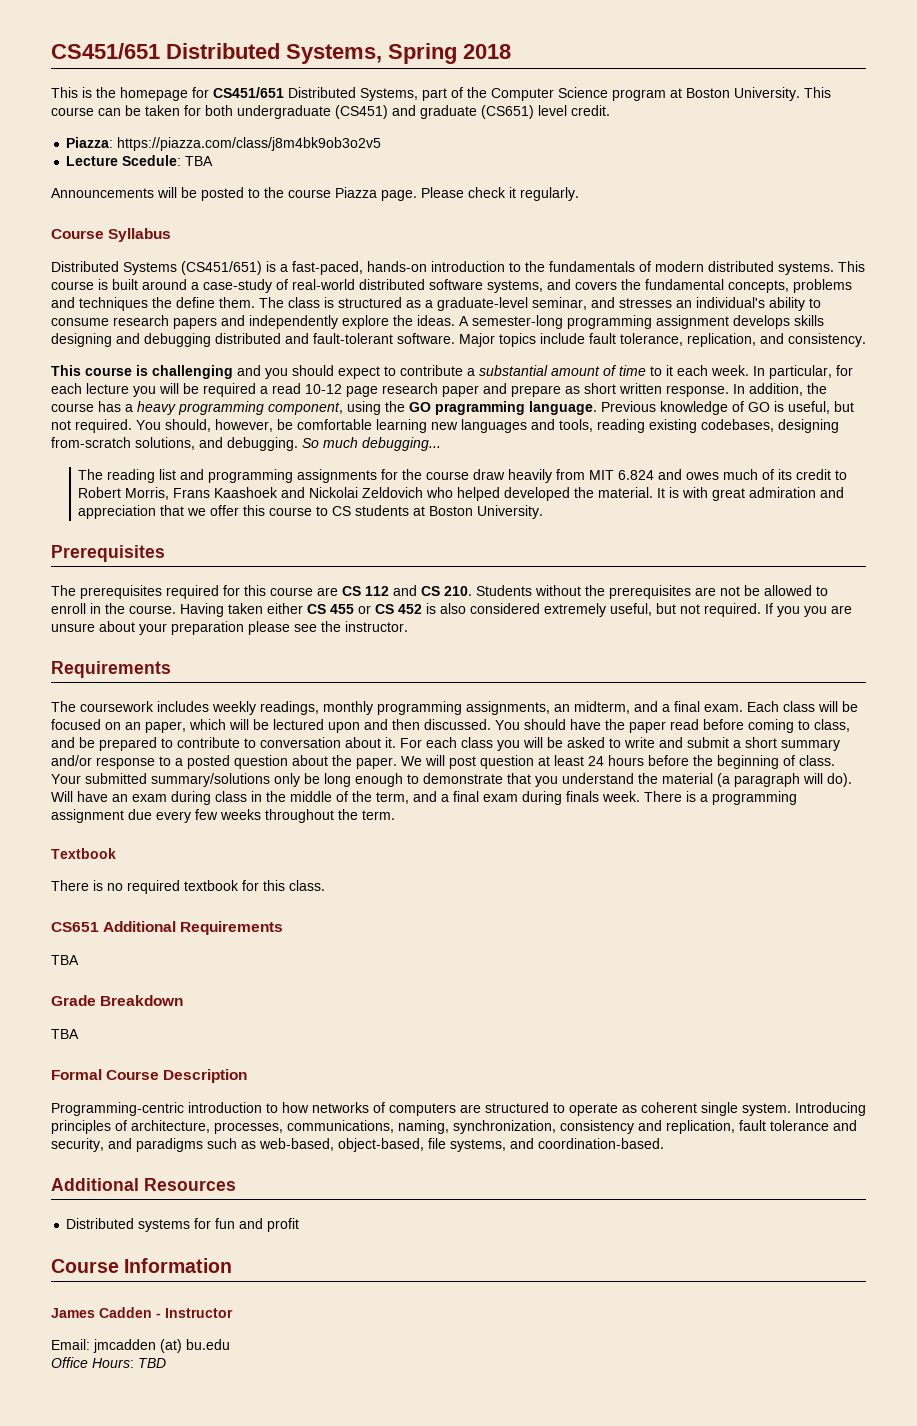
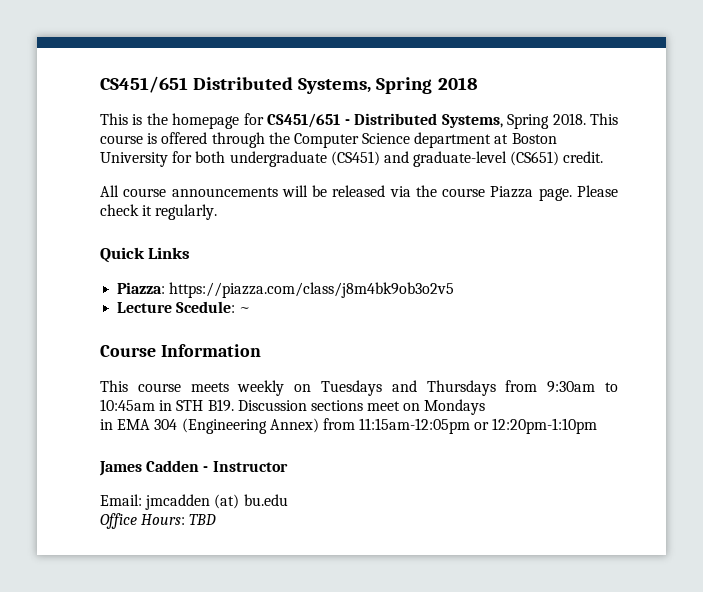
- This is the homepage for CS451/651 Distributed Systems, part of the Computer Science program at Boston University. This course can be taken for both undergraduate (CS451) and graduate (CS651) level credit.
- Piazza: https://piazza.com/class/j8m4bk9ob3o2v5
- Lecture Scedule: TBA
- Announcements will be posted to the course Piazza page.
+ This is the homepage for CS451/651 - Distributed Systems, Spring 2018. This course is offered through the Computer Science department at Boston University for both undergraduate (CS451) and graduate-level (CS651) credit.
+ All course announcements will be released via the course Piazza page.
- Course Syllabus
- Distributed Systems (CS451/651) is a fast-paced, hands-on introduction to the fundamentals of modern distributed systems. This course is built around a case-study of real-world distributed software systems, and covers the fundamental concepts, problems and techniques the define them. The class is structured as a graduate-level seminar, and stresses an individual's ability to consume research papers and independently explore the ideas. A semester-long programming assignment develops skills designing and debugging distributed and fault-tolerant software. Major topics include fault tolerance, replication, and consistency.
- This course is challenging and you should expect to contribute a substantial amount of time to it each week. In particular, for each lecture you will be required a read 10-12 page research paper and prepare as short written response. In addition, the course has a heavy programming component, using the GO pragramming language. Previous knowledge of GO is useful, but not required. You should, however, be comfortable learning new languages and tools, reading existing codebases, designing from-scratch solutions, and debugging. So much debugging...
- The reading list and programming assignments for the course draw heavily from MIT 6.824 and owes much of its credit to Robert Morris, Frans Kaashoek and Nickolai Zeldovich who helped developed the material. It is with great admiration and appreciation that we offer this course to CS students at Boston University.
- Prerequisites
- The prerequisites required for this course are CS 112 and CS 210. Students without the prerequisites are not be allowed to enroll in the course. Having taken either CS 455 or CS 452 is also considered extremely useful, but not required. If you you are unsure about your preparation please see the instructor.
- Requirements
- The coursework includes weekly readings, monthly programming assignments, an midterm, and a final exam. Each class will be focused on an paper, which will be lectured upon and then discussed. You should have the paper read before coming to class, and be prepared to contribute to conversation about it. For each class you will be asked to write and submit a short summary and/or response to a posted question about the paper. We will post question at least 24 hours before the beginning of class. Your submitted summary/solutions only be long enough to demonstrate that you understand the material (a paragraph will do). Will have an exam during class in the middle of the term, and a final exam during finals week. There is a programming assignment due every few weeks throughout the term.
- Textbook
- There is no required textbook for this class.
- CS651 Additional Requirements
- TBA
- Grade Breakdown
- TBA
- Formal Course Description
- Programming-centric introduction to how networks of computers are structured to operate as coherent single system. Introducing principles of architecture, processes, communications, naming, synchronization, consistency and replication, fault tolerance and security, and paradigms such as web-based, object-based, file systems, and coordination-based.
- Additional Resources
- Distributed systems for fun and profit
+ Quick Links
+ Piazza: https://piazza.com/class/j8m4bk9ob3o2v5
+ Lecture Scedule: ~
  Course Information
+ This course meets weekly on Tuesdays and Thursdays from 9:30am to 10:45am in STH B19. Discussion sections meet on Mondays
+ in EMA 304 (Engineering Annex) from 11:15am-12:05pm or 12:20pm-1:10pm

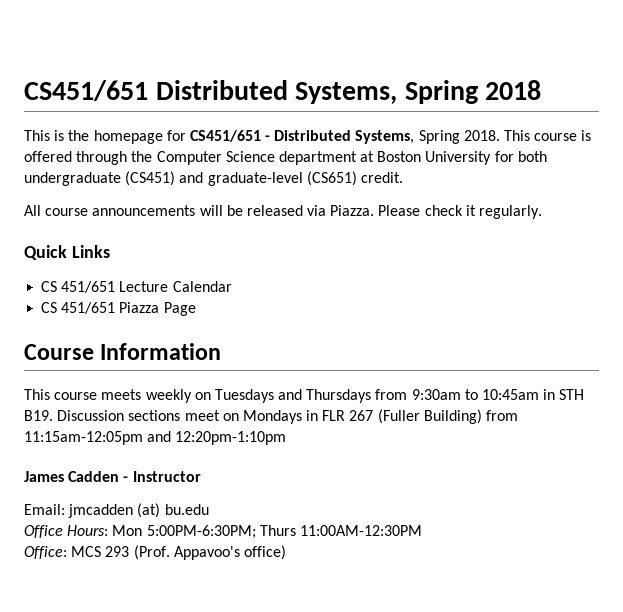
- All course announcements will be released via the course Piazza page.
+ All course announcements will be released via Piazza.
- Piazza: https://piazza.com/class/j8m4bk9ob3o2v5
- Lecture Scedule: ~
+ CS 451/651 Lecture Calendar
+ CS 451/651 Piazza Page
- This course meets weekly on Tuesdays and Thursdays from 9:30am to 10:45am in STH B19. Discussion sections meet on Mondays
- in EMA 304 (Engineering Annex) from 11:15am-12:05pm or 12:20pm-1:10pm
+ This course meets weekly on Tuesdays and Thursdays from 9:30am to 10:45am in STH B19. Discussion sections meet on Mondays in FLR 267 (Fuller Building) from 11:15am-12:05pm and 12:20pm-1:10pm
- Office Hours: TBD
+ Office Hours: Mon 5:00PM-6:30PM; Thurs 11:00AM-12:30PM
+ Office: MCS 293 (Prof. Appavoo's office)

